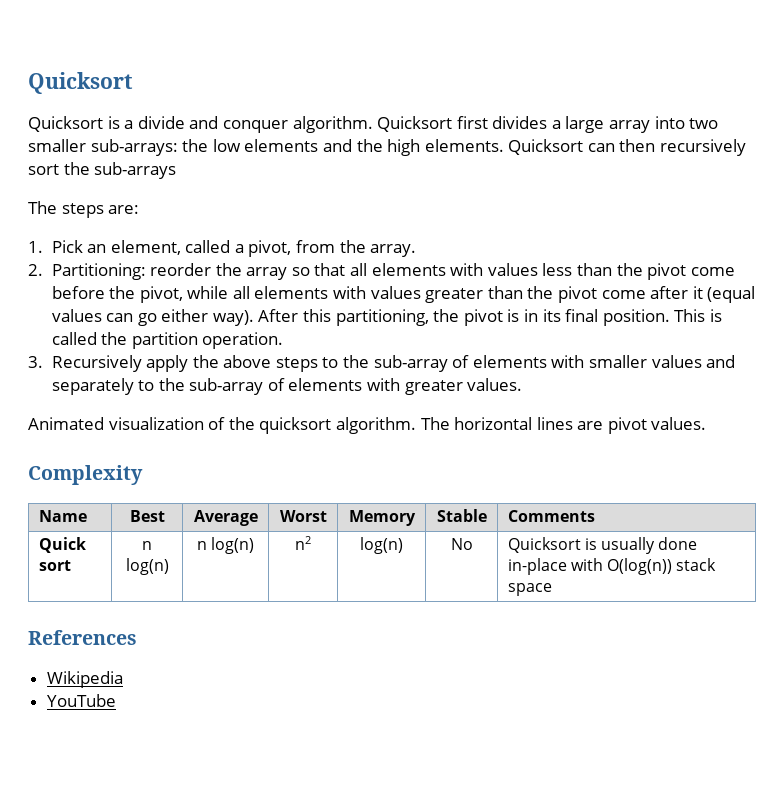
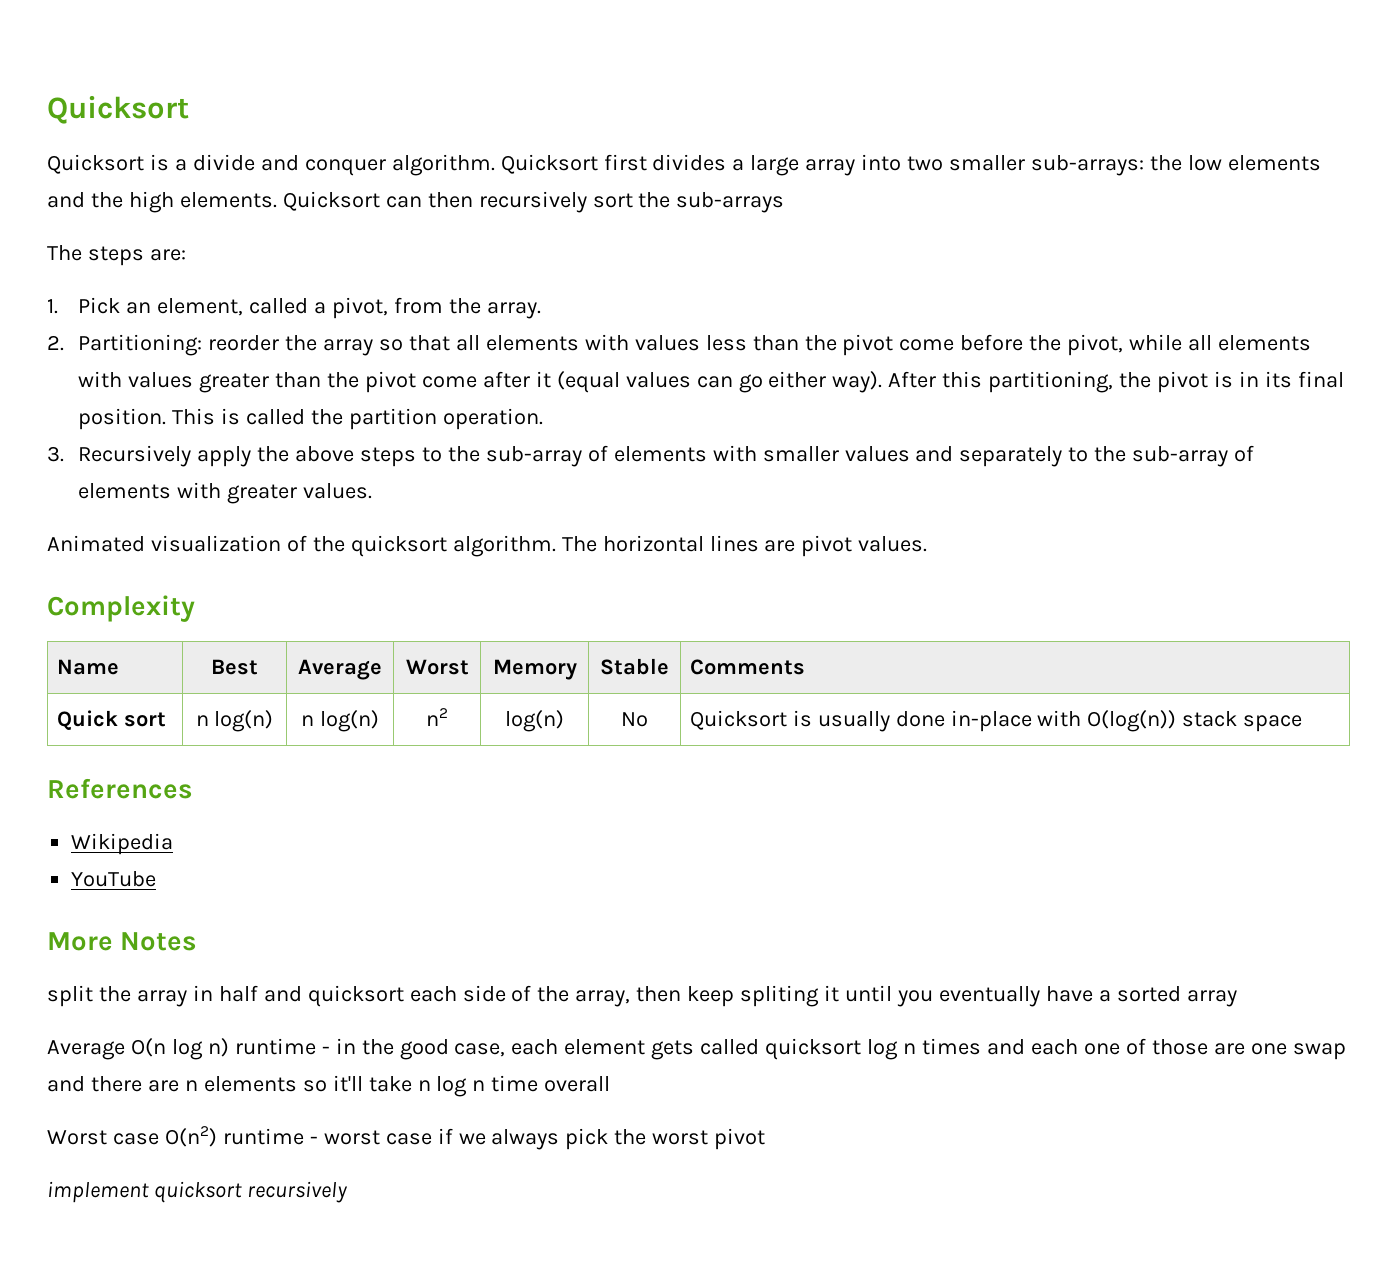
+ More Notes
+ split the array in half and quicksort each side of the array, then keep spliting it until you eventually have a sorted array
+ Average O(n log n) runtime - in the good case, each element gets called quicksort log n times and each one of those are one swap and there are n elements so it'll take n log n time overall
+ Worst case O(n2) runtime - worst case if we always pick the worst pivot
+ implement quicksort recursively

